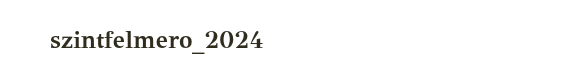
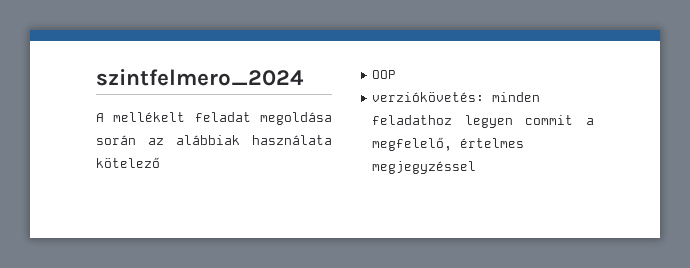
+ A mellékelt feladat megoldása során az alábbiak használata kötelező
+ OOP
+ verziókövetés: minden feladathoz legyen commit a megfelelő, értelmes megjegyzéssel

